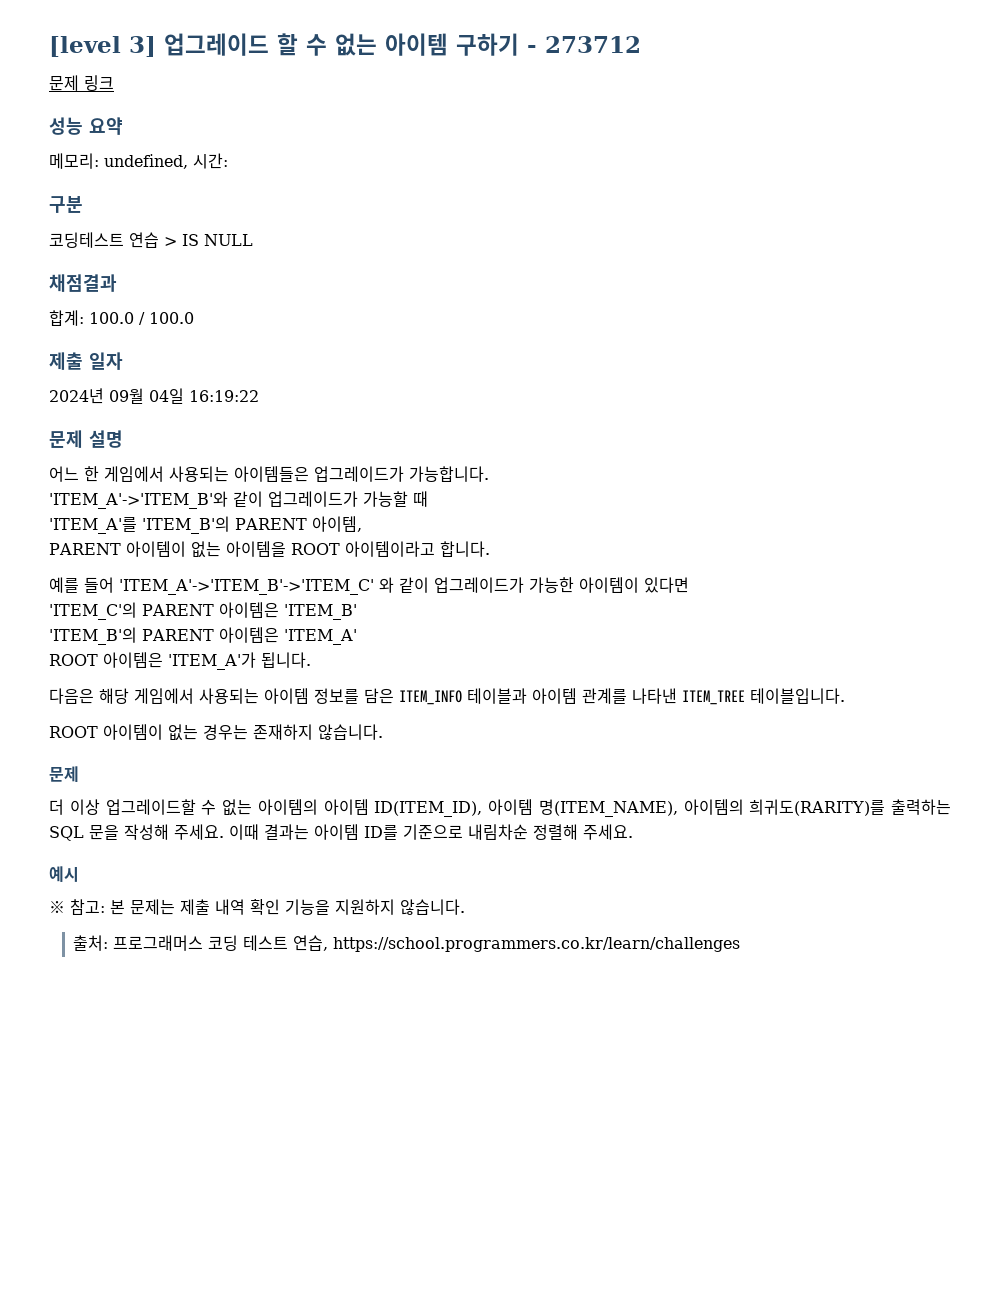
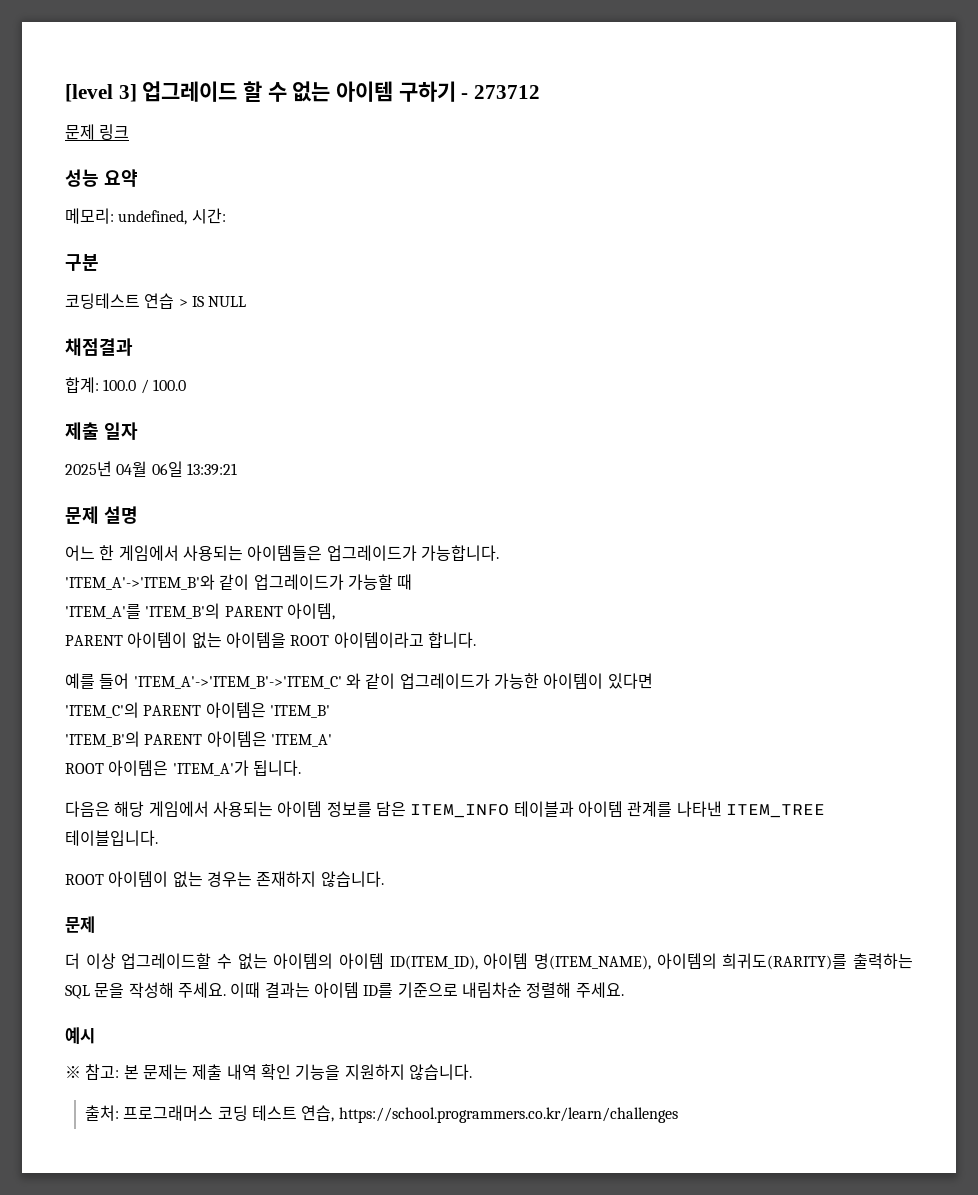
- 2024년 09월 04일 16:19:22
+ 2025년 04월 06일 13:39:21

